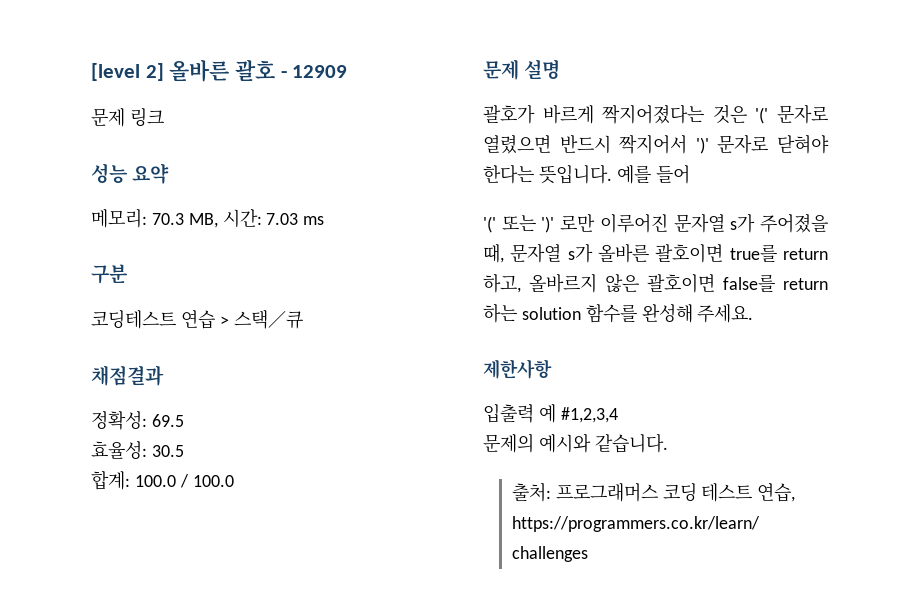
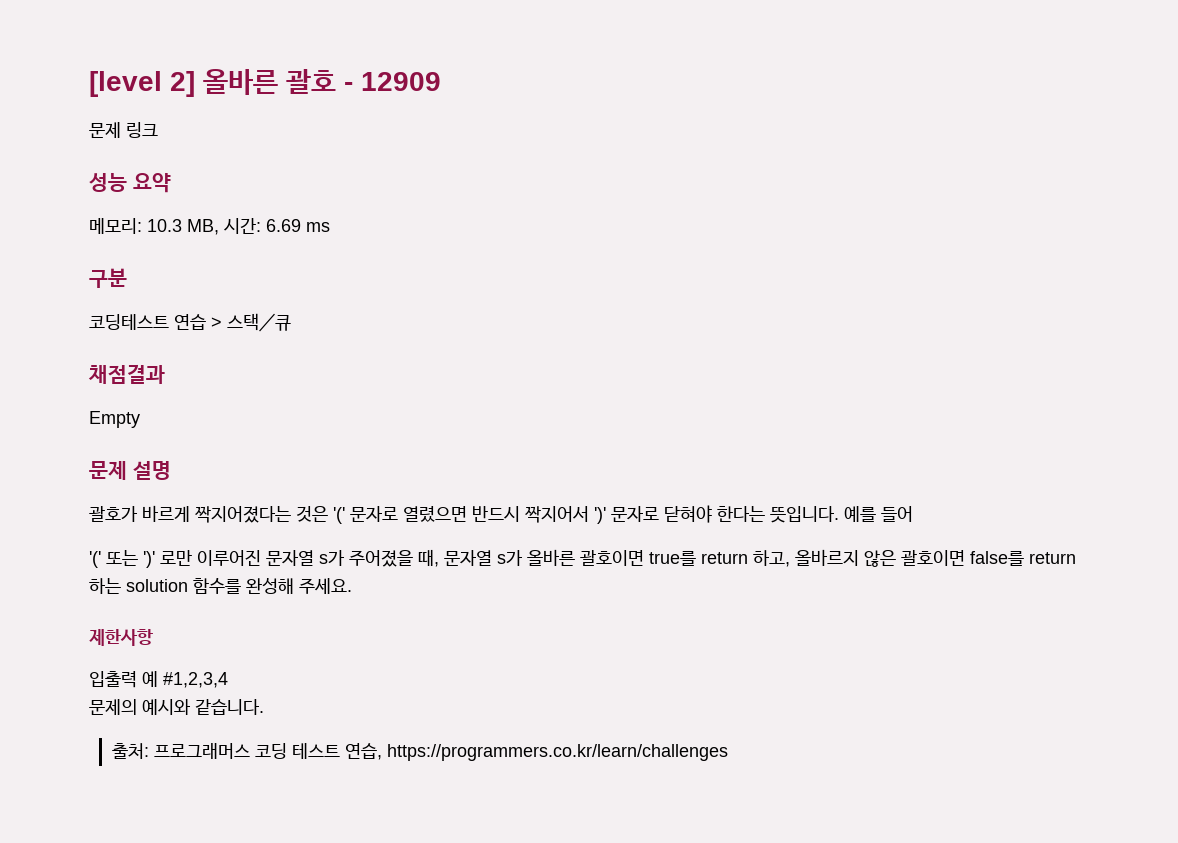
- 메모리: 70.3 MB, 시간: 7.03 ms
+ 메모리: 10.3 MB, 시간: 6.69 ms
- 정확성: 69.5
- 효율성: 30.5
- 합계: 100.0 / 100.0
+ Empty

